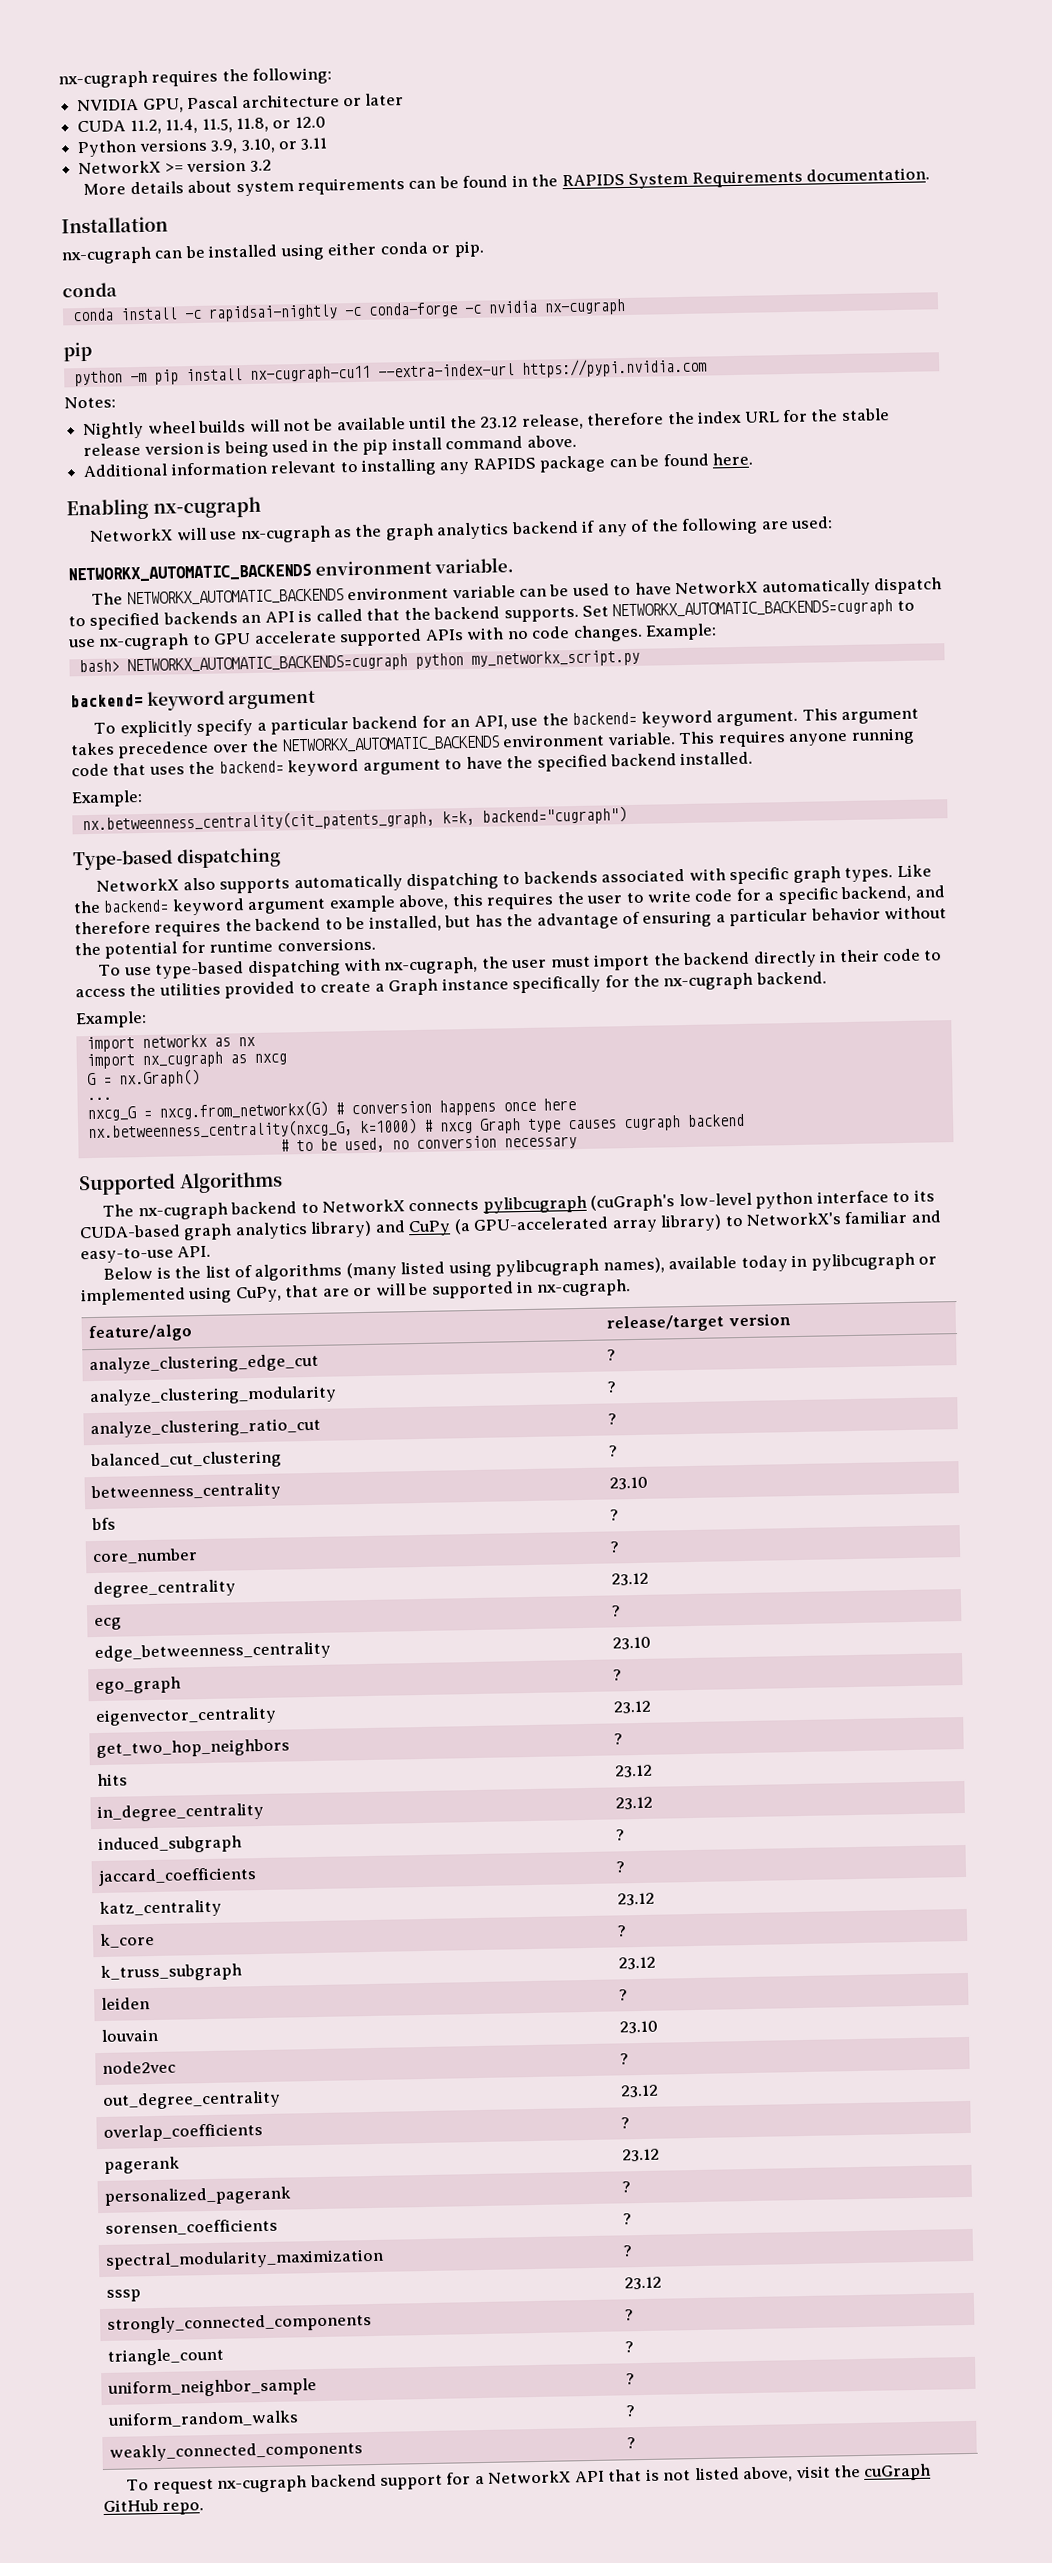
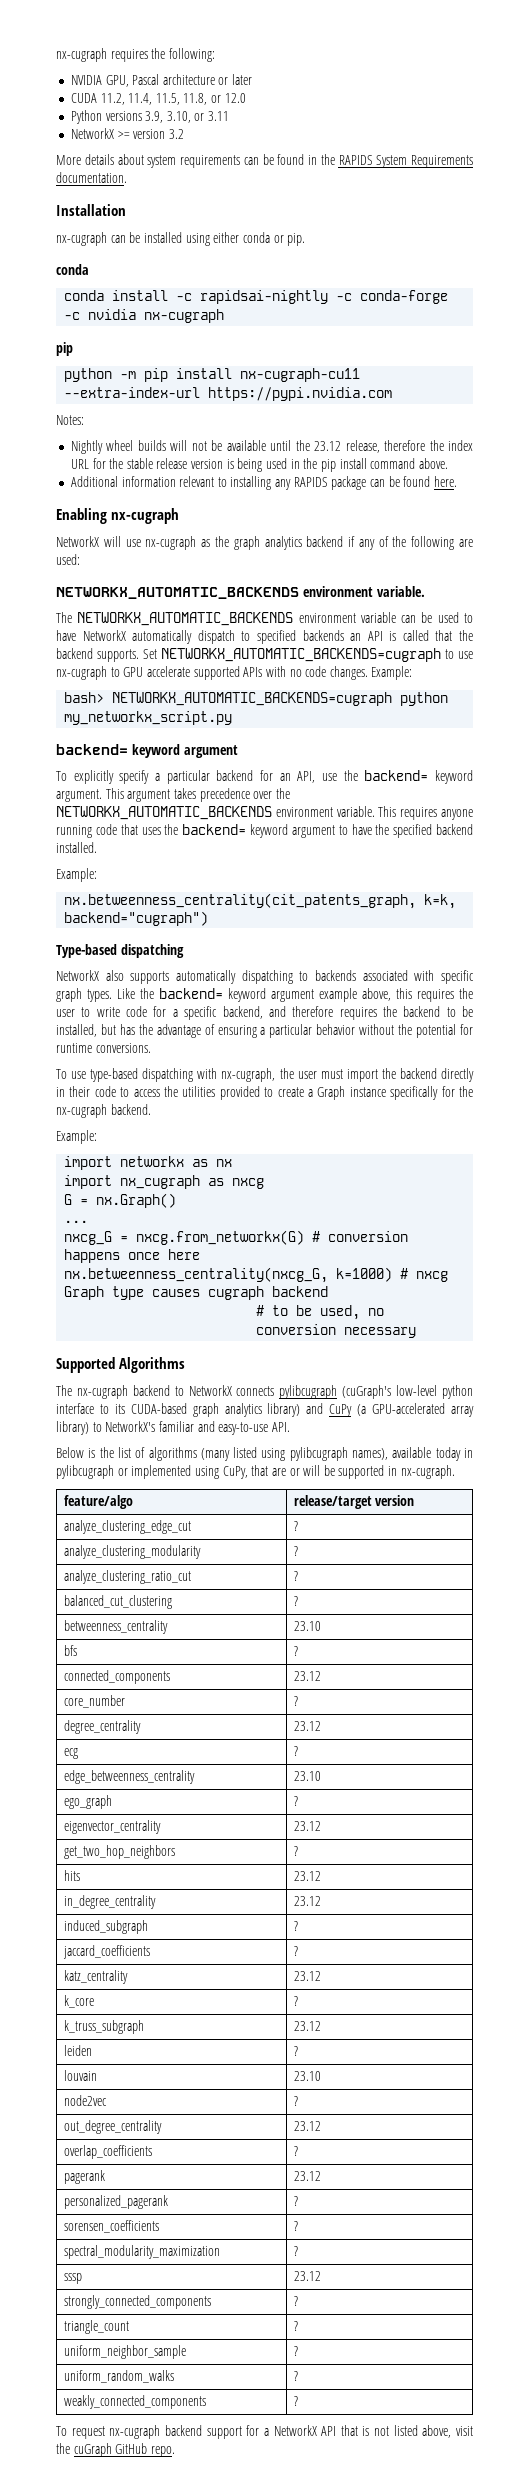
+ connected_components | 23.12

